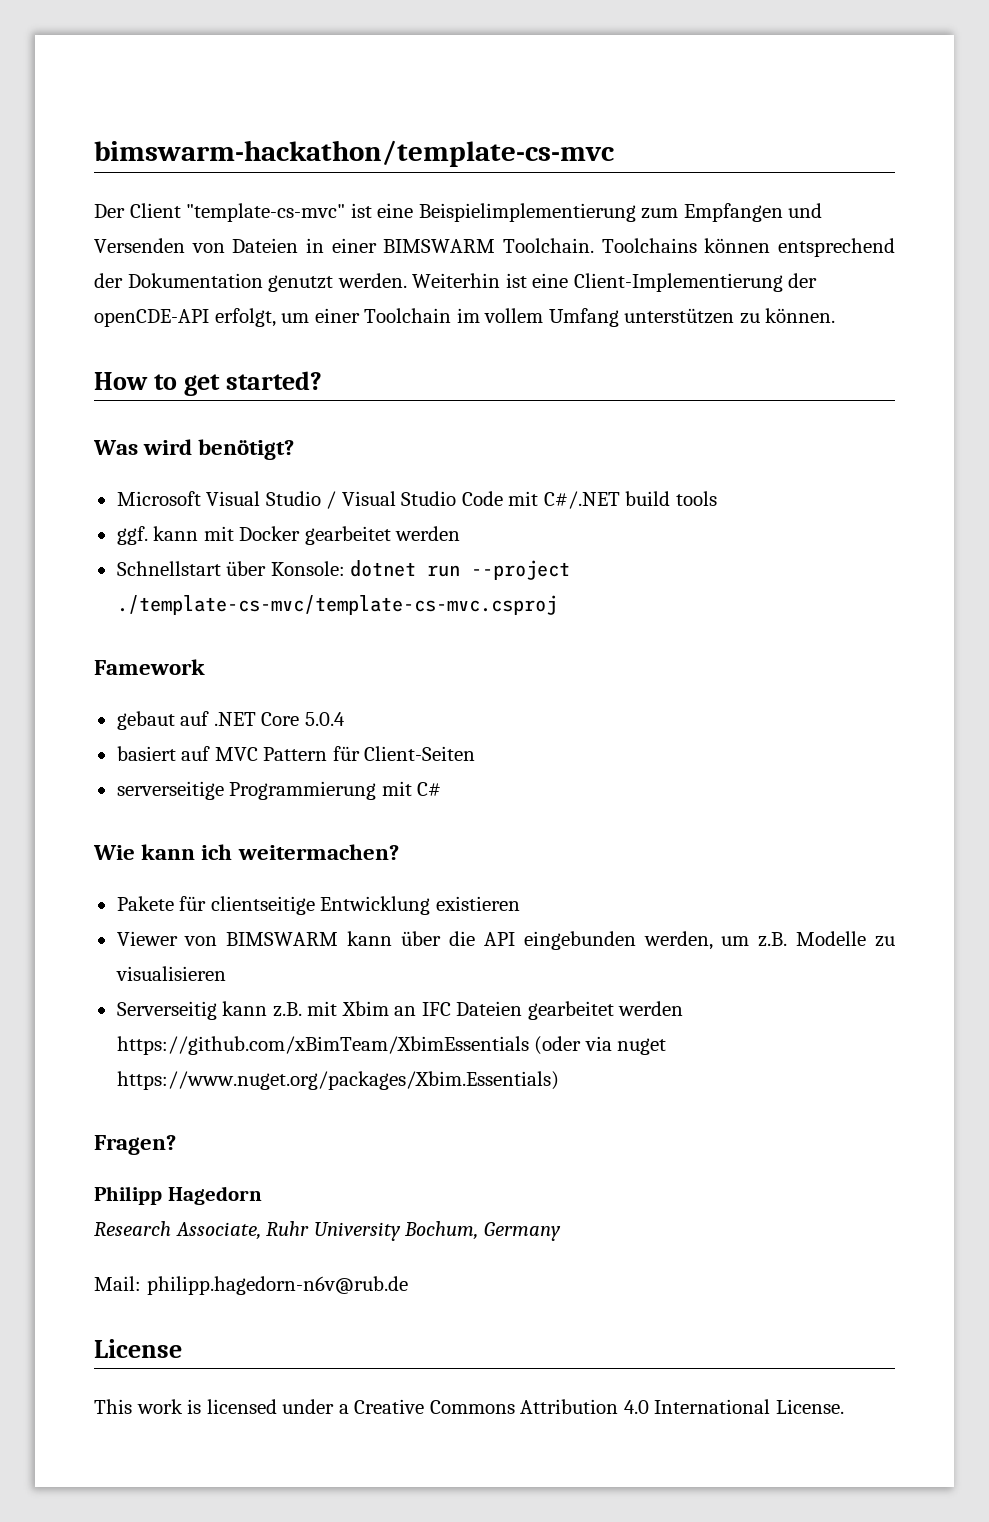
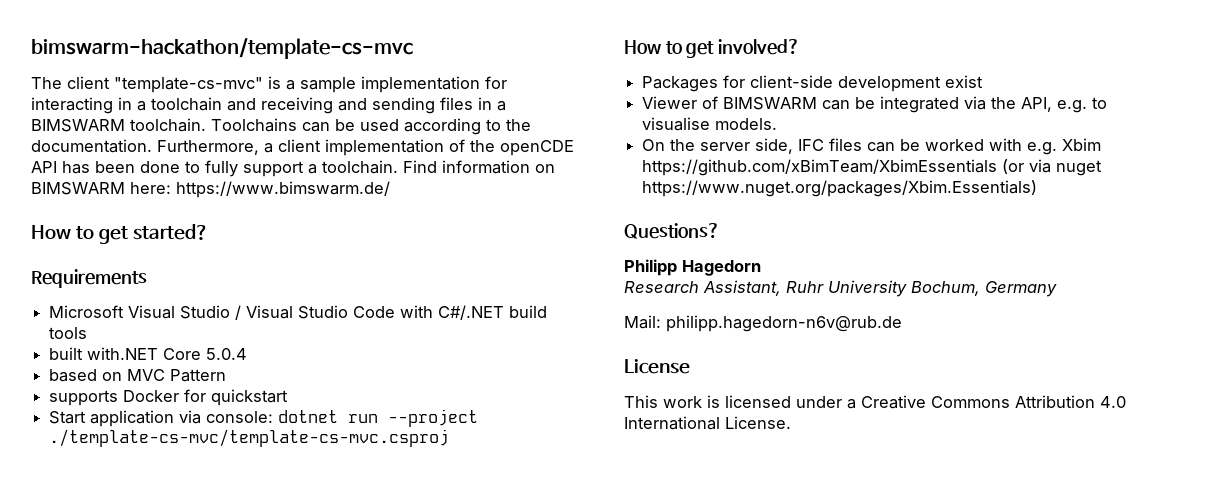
- Der Client "template-cs-mvc" ist eine Beispielimplementierung zum Empfangen und Versenden von Dateien in einer BIMSWARM Toolchain. Toolchains können entsprechend der Dokumentation genutzt werden. Weiterhin ist eine Client-Implementierung der openCDE-API erfolgt, um einer Toolchain im vollem Umfang unterstützen zu können.
+ The client "template-cs-mvc" is a sample implementation for interacting in a toolchain and receiving and sending files in a BIMSWARM toolchain. Toolchains can be used according to the documentation. Furthermore, a client implementation of the openCDE API has been done to fully support a toolchain. Find information on BIMSWARM here: https://www.bimswarm.de/
- Was wird benötigt?
+ Requirements
- Microsoft Visual Studio / Visual Studio Code mit C#/.NET build tools
+ Microsoft Visual Studio / Visual Studio Code with C#/.NET build tools
- ggf. kann mit Docker gearbeitet werden
- Schnellstart über Konsole: dotnet run --project ./template-cs-mvc/template-cs-mvc.csproj
- Famework
- gebaut auf .NET Core 5.0.4
- basiert auf MVC Pattern für Client-Seiten
- serverseitige Programmierung mit C#
- Wie kann ich weitermachen?
- Pakete für clientseitige Entwicklung existieren
- Viewer von BIMSWARM kann über die API eingebunden werden, um z.B. Modelle zu visualisieren
- Serverseitig kann z.B. mit Xbim an IFC Dateien gearbeitet werden https://github.com/xBimTeam/XbimEssentials (oder via nuget https://www.nuget.org/packages/Xbim.Essentials)
+ built with.NET Core 5.0.4
+ based on MVC Pattern
+ supports Docker for quickstart
+ Start application via console: dotnet run --project ./template-cs-mvc/template-cs-mvc.csproj
+ How to get involved?
+ Packages for client-side development exist
+ Viewer of BIMSWARM can be integrated via the API, e.g. to visualise models.
+ On the server side, IFC files can be worked with e.g. Xbim https://github.com/xBimTeam/XbimEssentials (or via nuget https://www.nuget.org/packages/Xbim.Essentials)
- Fragen?
+ Questions?
- Research Associate, Ruhr University Bochum, Germany
+ Research Assistant, Ruhr University Bochum, Germany

